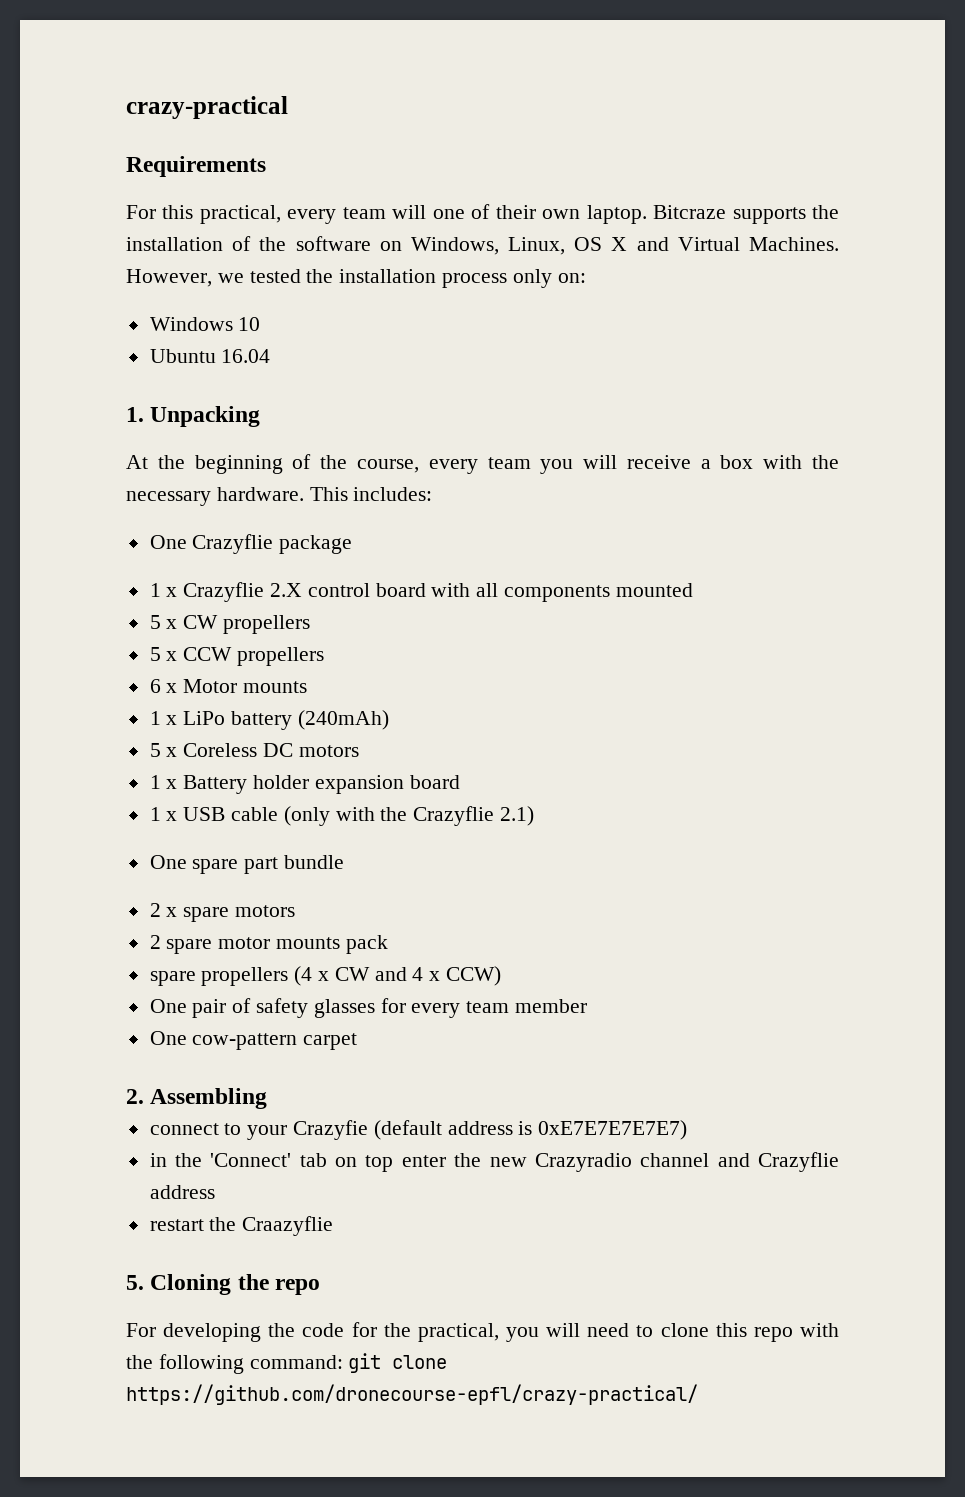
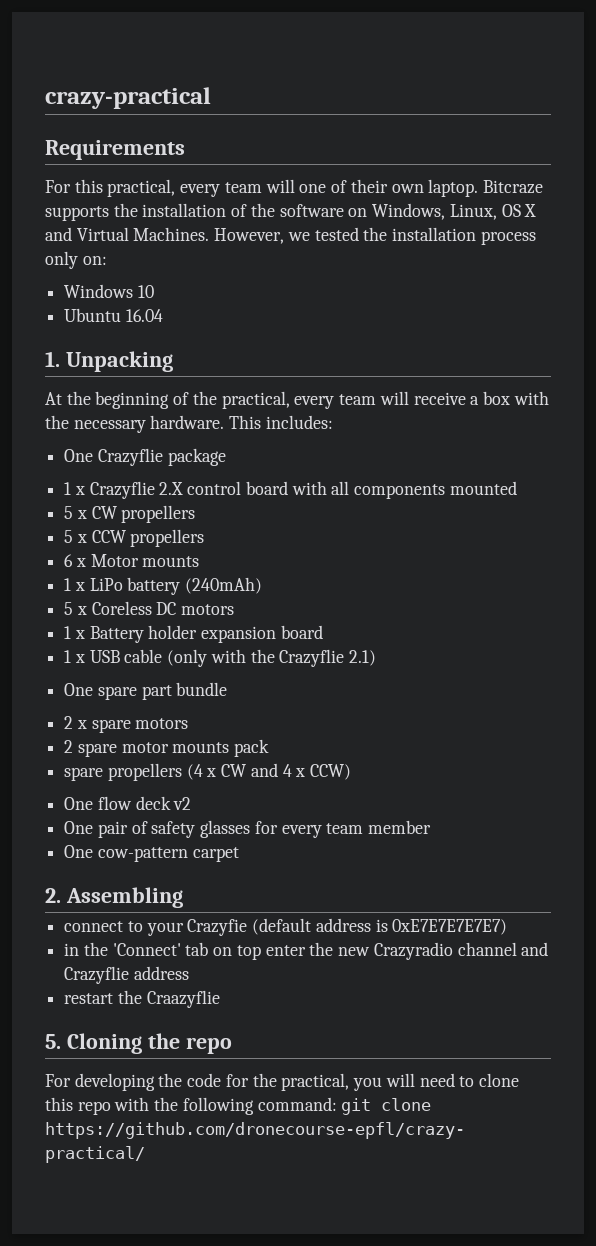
- At the beginning of the course, every team you will receive a box with the necessary hardware.
+ At the beginning of the practical, every team will receive a box with the necessary hardware.
+ One flow deck v2

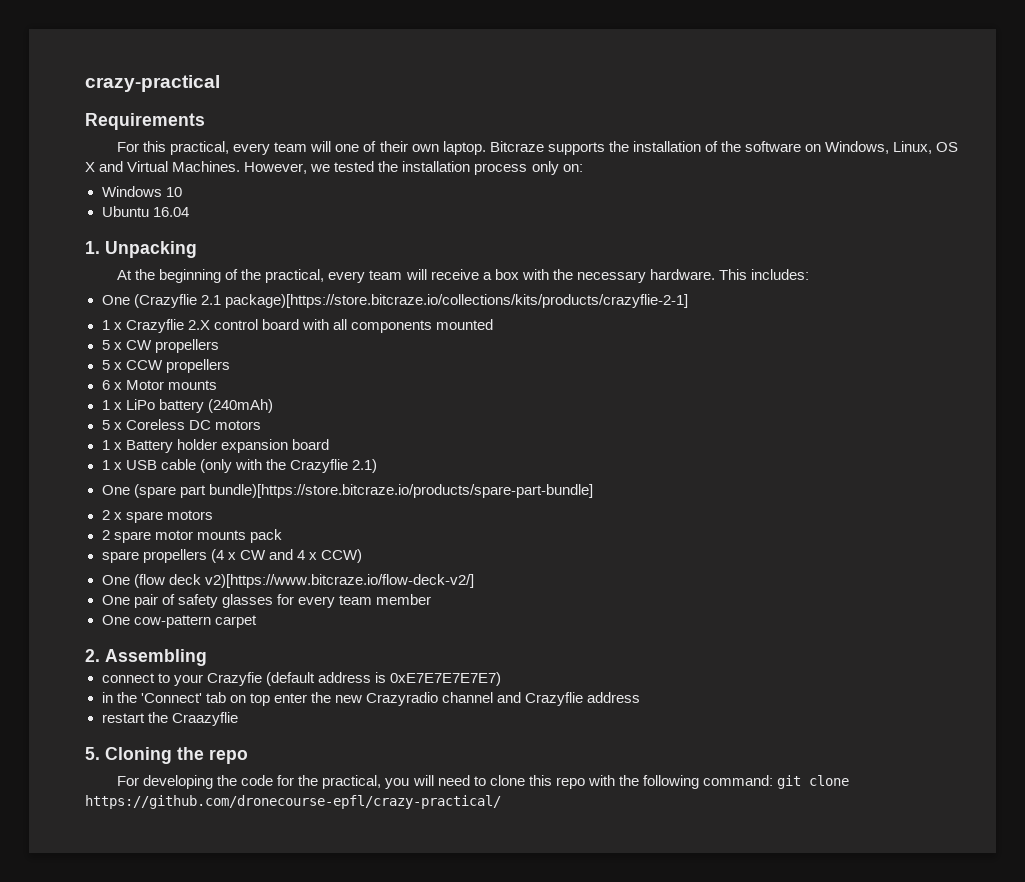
- One Crazyflie package
+ One (Crazyflie 2.1 package)[https://store.bitcraze.io/collections/kits/products/crazyflie-2-1]
- One spare part bundle
+ One (spare part bundle)[https://store.bitcraze.io/products/spare-part-bundle]
- One flow deck v2
+ One (flow deck v2)[https://www.bitcraze.io/flow-deck-v2/]

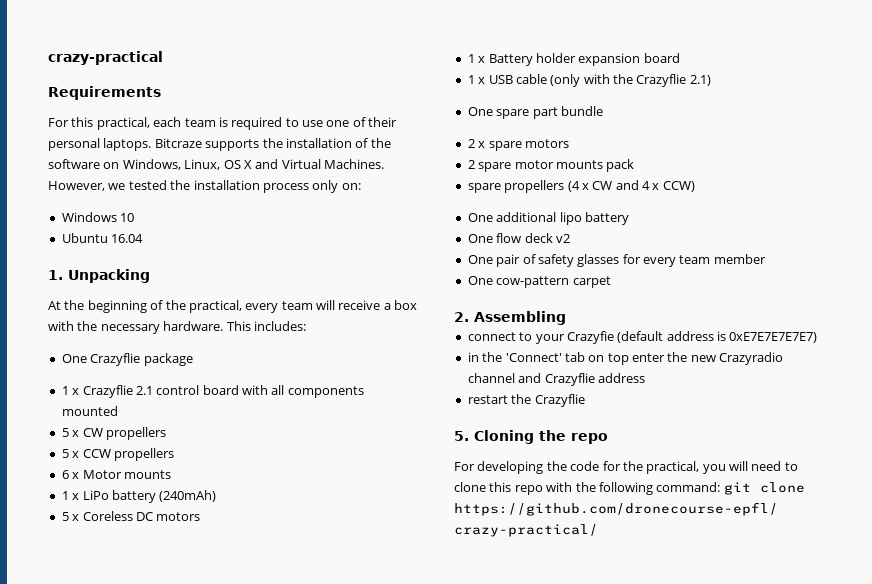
- For this practical, every team will one of their own laptop.
+ For this practical, each team is required to use one of their personal laptops.
- One (Crazyflie 2.1 package)[https://store.bitcraze.io/collections/kits/products/crazyflie-2-1]
+ One Crazyflie package
- 1 x Crazyflie 2.X control board with all components mounted
+ 1 x Crazyflie 2.1 control board with all components mounted
- One (spare part bundle)[https://store.bitcraze.io/products/spare-part-bundle]
+ One spare part bundle
- One (flow deck v2)[https://www.bitcraze.io/flow-deck-v2/]
+ One additional lipo battery
+ One flow deck v2
- restart the Craazyflie
+ restart the Crazyflie

